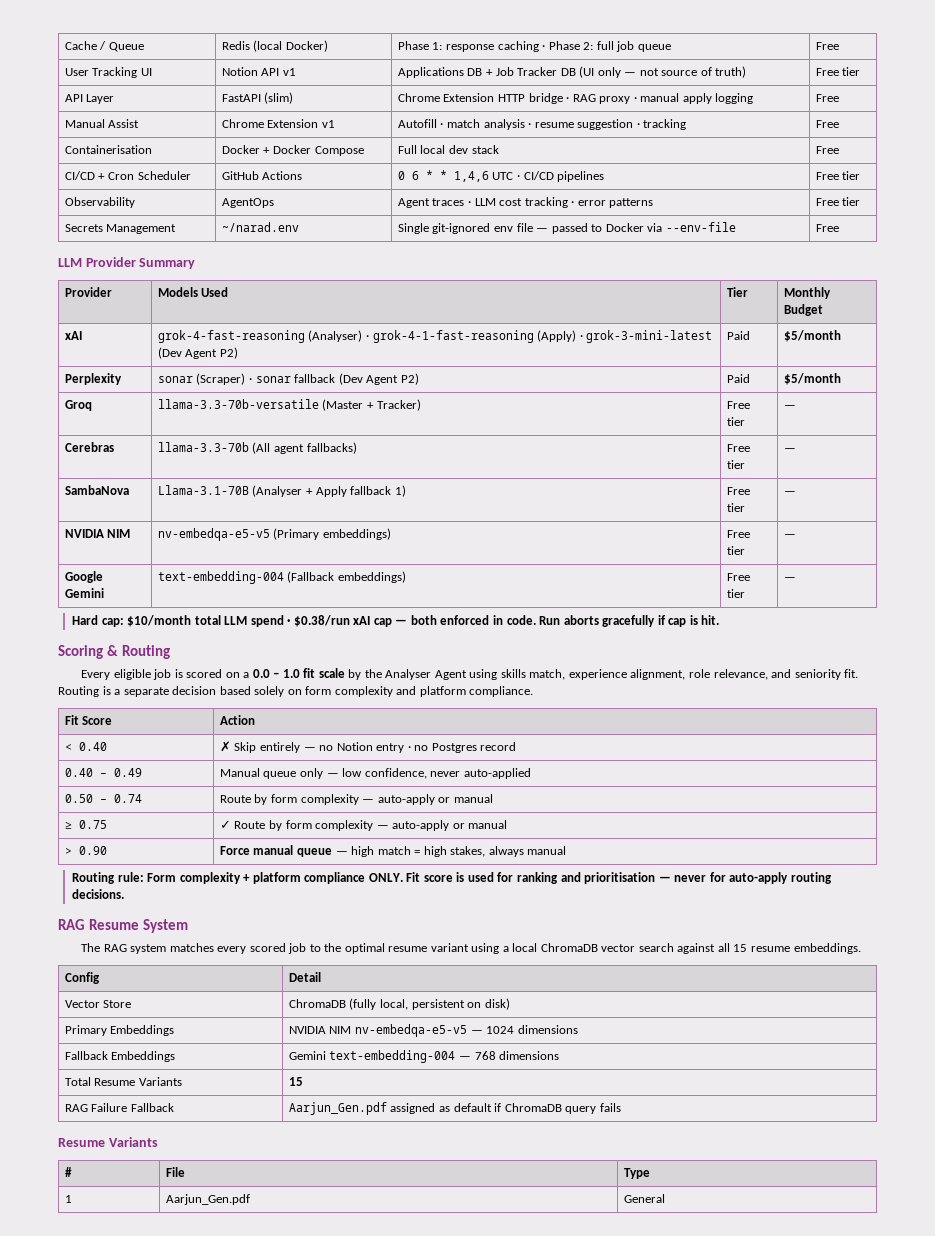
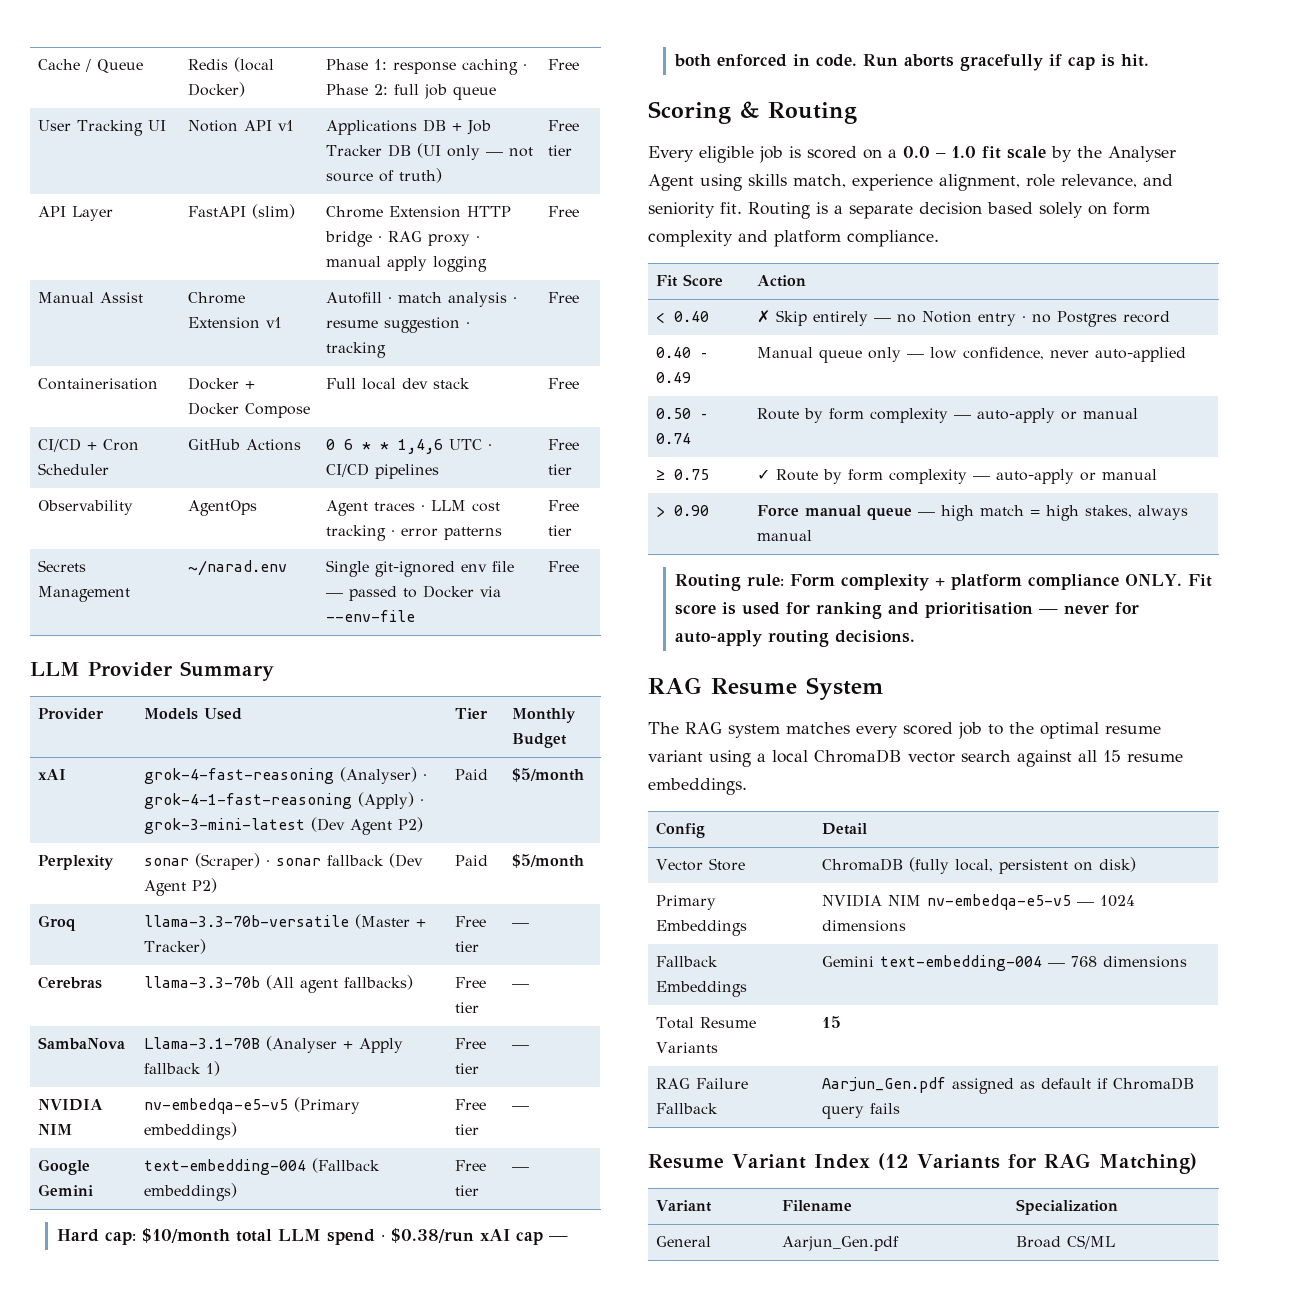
  RAG Failure Fallback | Aarjun_Gen.pdf assigned as default if ChromaDB query fails
- Resume Variants
- # | File | Type
- 1 | Aarjun_Gen.pdf | General
+ Resume Variant Index (12 Variants for RAG Matching)
+ Variant | Filename | Specialization
+ General | Aarjun_Gen.pdf | Broad CS/ML

